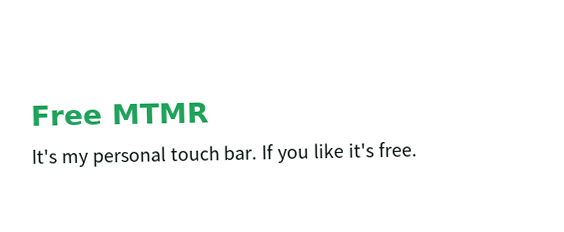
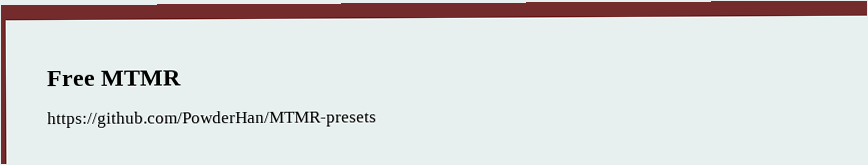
- It's my personal touch bar. If you like it's free.
+ https://github.com/PowderHan/MTMR-presets

